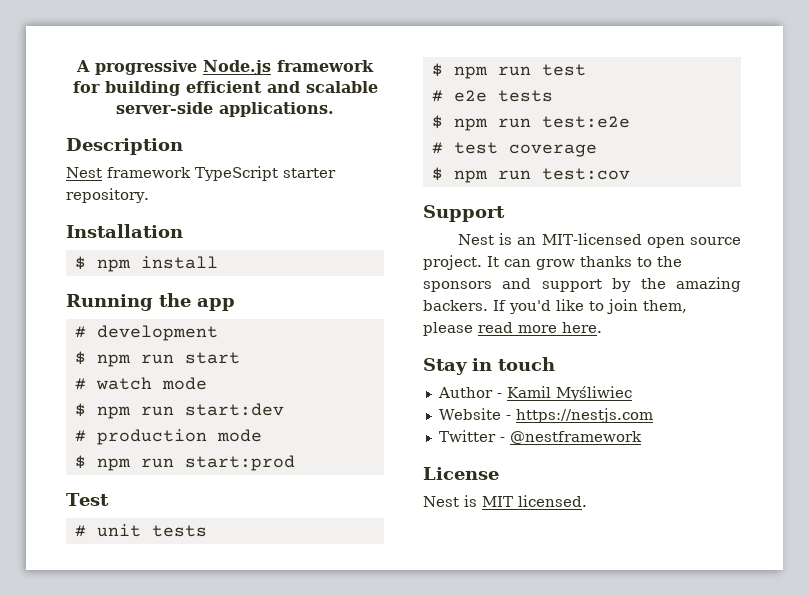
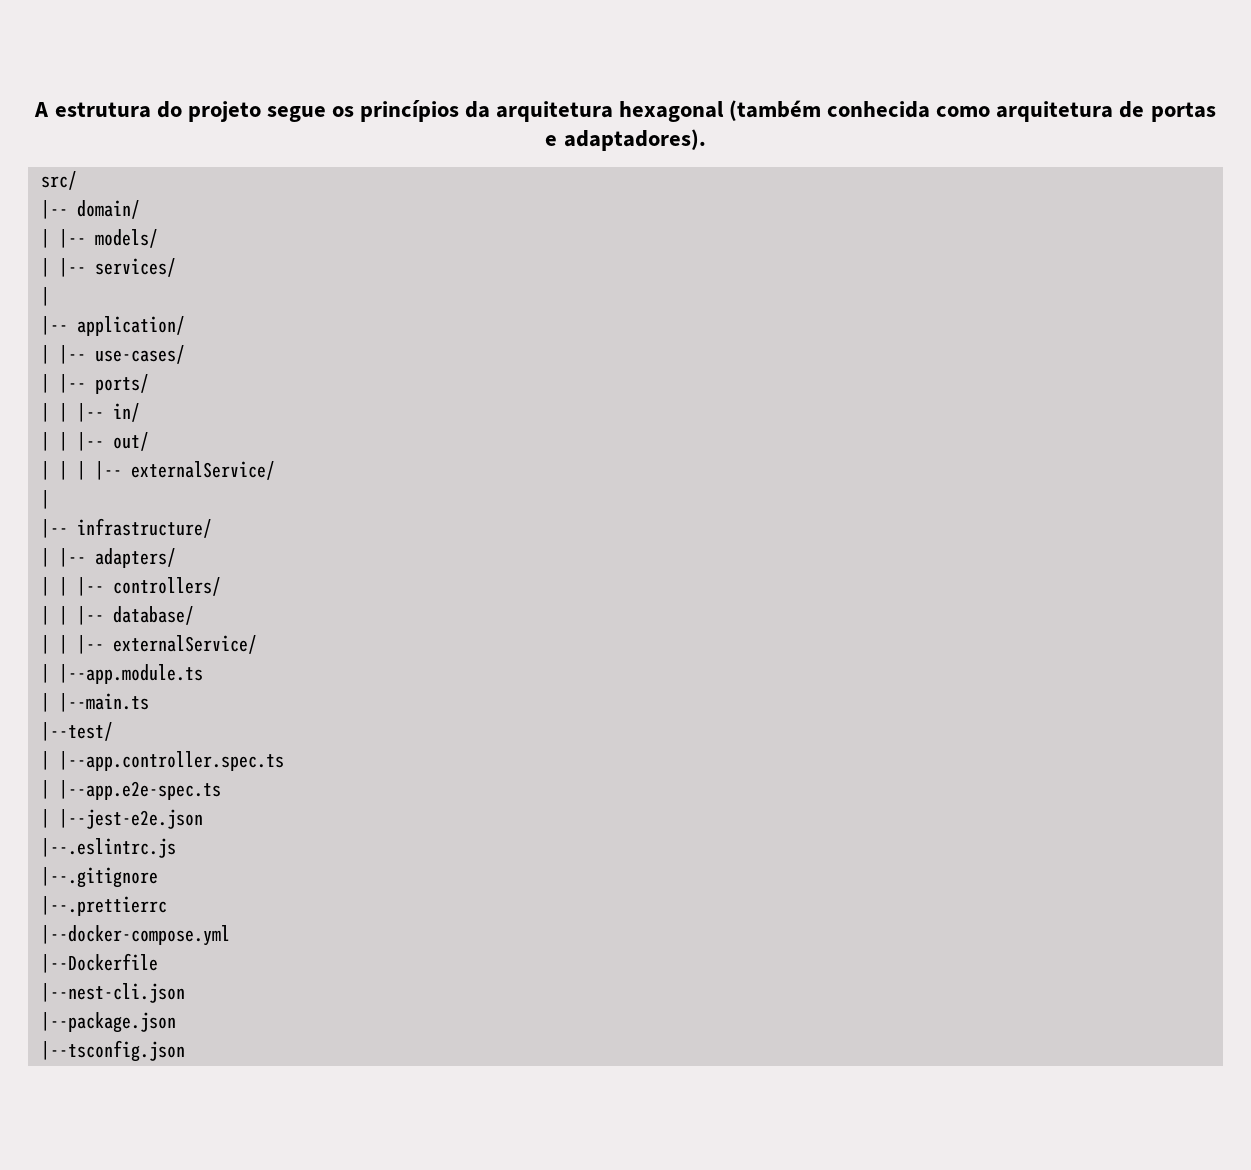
- A progressive Node.js framework for building efficient and scalable server-side applications.
- Description
- Nest framework TypeScript starter repository.
- Installation
- $ npm install
- Running the app
- # development
- $ npm run start
- # watch mode
- $ npm run start:dev
- # production mode
- $ npm run start:prod
- Test
- # unit tests
- $ npm run test
- # e2e tests
- $ npm run test:e2e
- # test coverage
- $ npm run test:cov
- Support
- Nest is an MIT-licensed open source project. It can grow thanks to the sponsors and support by the amazing backers. If you'd like to join them, please read more here.
- Stay in touch
- Author - Kamil Myśliwiec
- Website - https://nestjs.com
- Twitter - @nestframework
- License
- Nest is MIT licensed.
+ A estrutura do projeto segue os princípios da arquitetura hexagonal (também conhecida como arquitetura de portas e adaptadores).
+ src/
+ |-- domain/
+ | |-- models/
+ | |-- services/
+ |
+ |-- application/
+ | |-- use-cases/
+ | |-- ports/
+ | | |-- in/
+ | | |-- out/
+ | | | |-- externalService/
+ |
+ |-- infrastructure/
+ | |-- adapters/
+ | | |-- controllers/
+ | | |-- database/
+ | | |-- externalService/
+ | |--app.module.ts
+ | |--main.ts
+ |--test/
+ | |--app.controller.spec.ts
+ | |--app.e2e-spec.ts
+ | |--jest-e2e.json
+ |--.eslintrc.js
+ |--.gitignore
+ |--.prettierrc
+ |--docker-compose.yml
+ |--Dockerfile
+ |--nest-cli.json
+ |--package.json
+ |--tsconfig.json

